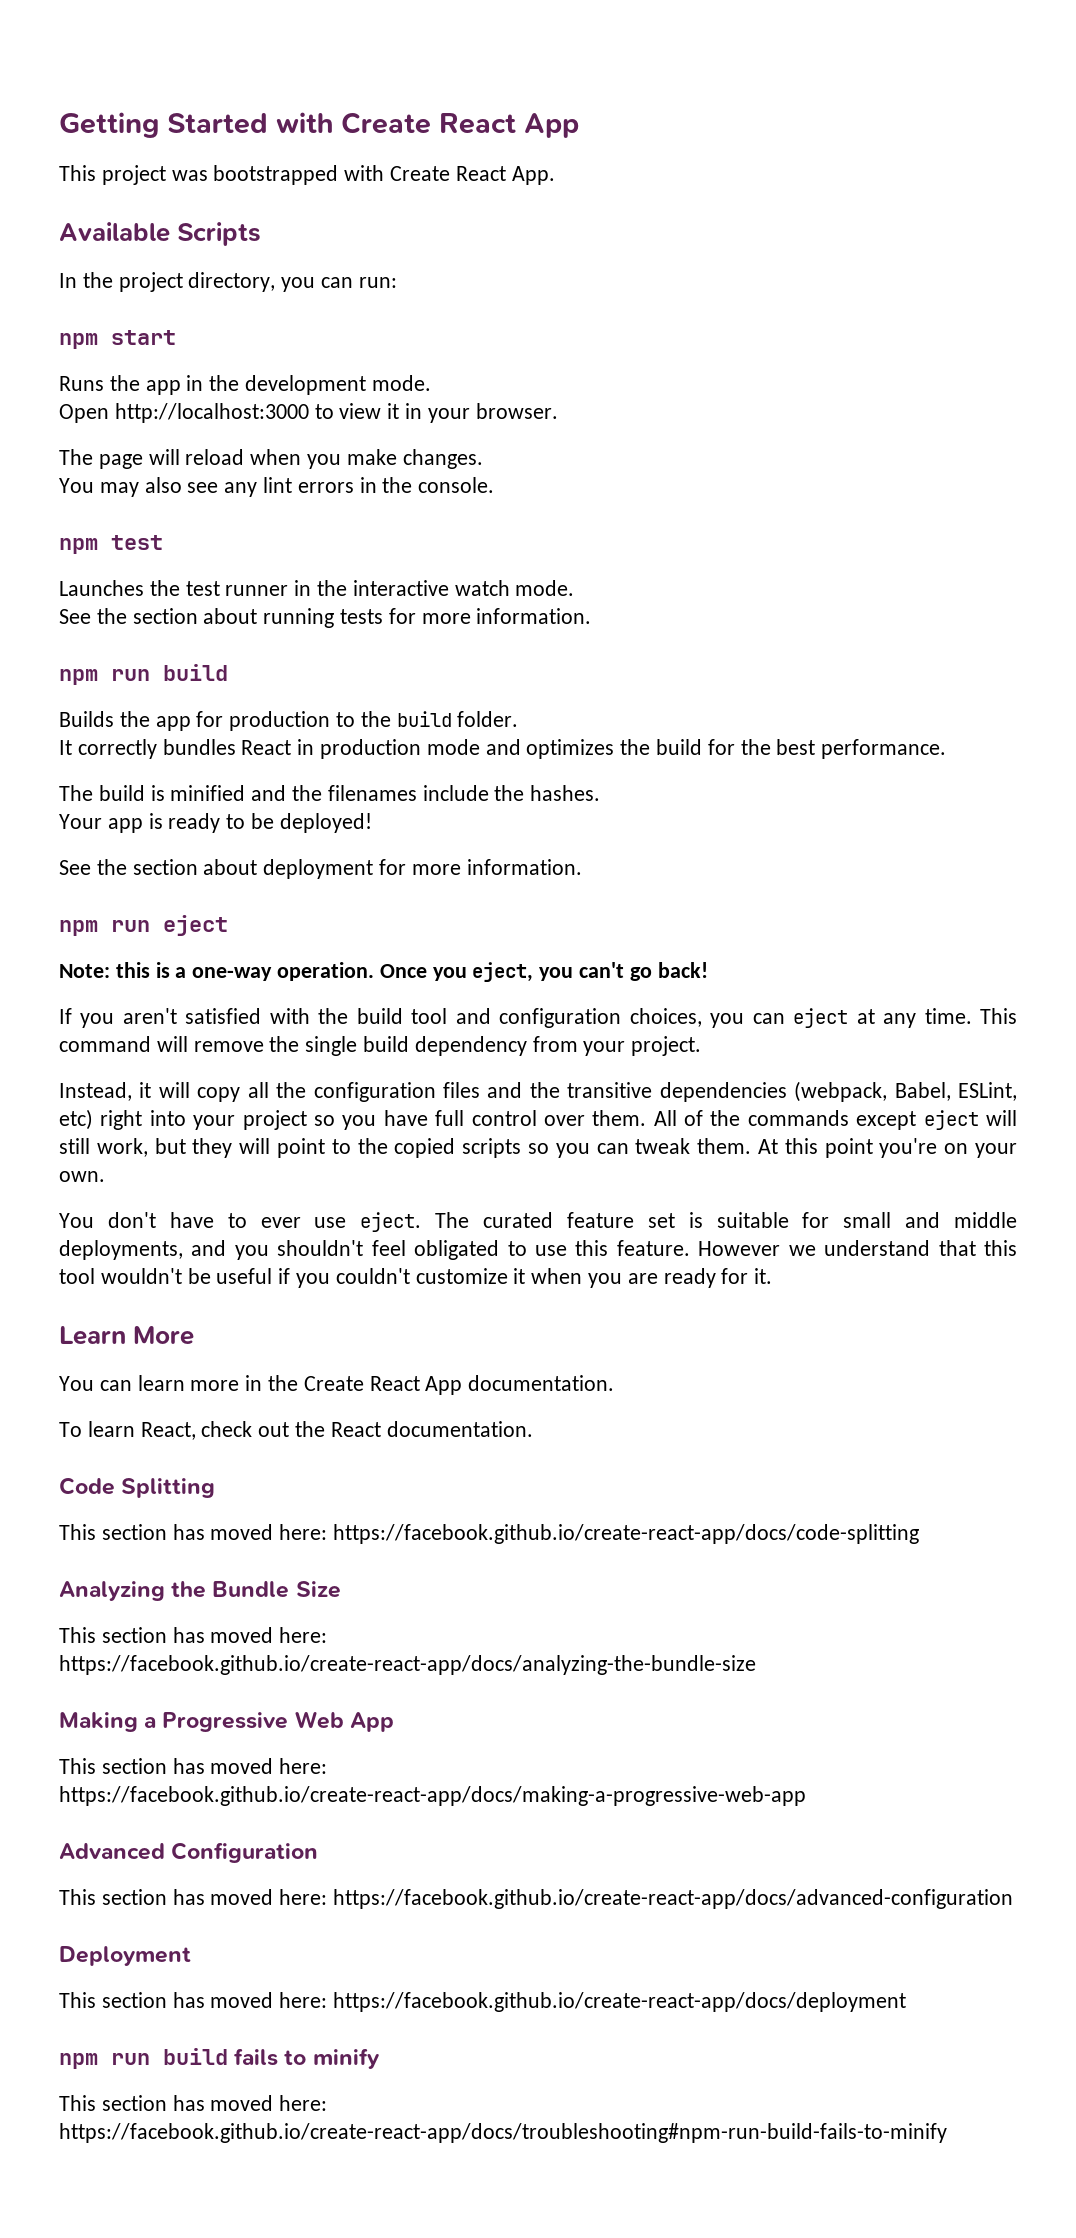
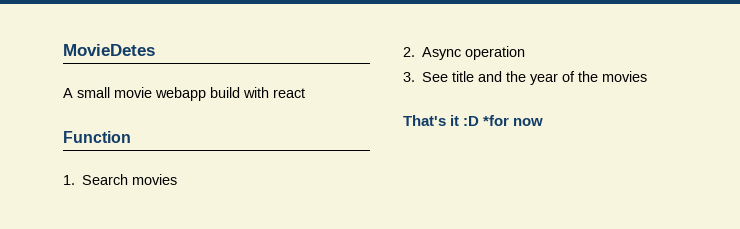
- Getting Started with Create React App
- This project was bootstrapped with Create React App.
- Available Scripts
- In the project directory, you can run:
- npm start
- Runs the app in the development mode.
- Open http://localhost:3000 to view it in your browser.
- The page will reload when you make changes.
- You may also see any lint errors in the console.
- npm test
- Launches the test runner in the interactive watch mode.
- See the section about running tests for more information.
- npm run build
- Builds the app for production to the build folder.
- It correctly bundles React in production mode and optimizes the build for the best performance.
- The build is minified and the filenames include the hashes.
- Your app is ready to be deployed!
- See the section about deployment for more information.
- npm run eject
- Note: this is a one-way operation. Once you eject, you can't go back!
- If you aren't satisfied with the build tool and configuration choices, you can eject at any time. This command will remove the single build dependency from your project.
- Instead, it will copy all the configuration files and the transitive dependencies (webpack, Babel, ESLint, etc) right into your project so you have full control over them. All of the commands except eject will still work, but they will point to the copied scripts so you can tweak them. At this point you're on your own.
- You don't have to ever use eject. The curated feature set is suitable for small and middle deployments, and you shouldn't feel obligated to use this feature. However we understand that this tool wouldn't be useful if you couldn't customize it when you are ready for it.
- Learn More
- You can learn more in the Create React App documentation.
- To learn React, check out the React documentation.
- Code Splitting
- This section has moved here: https://facebook.github.io/create-react-app/docs/code-splitting
- Analyzing the Bundle Size
- This section has moved here: https://facebook.github.io/create-react-app/docs/analyzing-the-bundle-size
- Making a Progressive Web App
- This section has moved here: https://facebook.github.io/create-react-app/docs/making-a-progressive-web-app
- Advanced Configuration
- This section has moved here: https://facebook.github.io/create-react-app/docs/advanced-configuration
- Deployment
- This section has moved here: https://facebook.github.io/create-react-app/docs/deployment
- npm run build fails to minify
- This section has moved here: https://facebook.github.io/create-react-app/docs/troubleshooting#npm-run-build-fails-to-minify
+ MovieDetes
+ A small movie webapp build with react
+ Function
+ 1. Search movies
+ 2. Async operation
+ 3. See title and the year of the movies
+ That's it :D *for now

